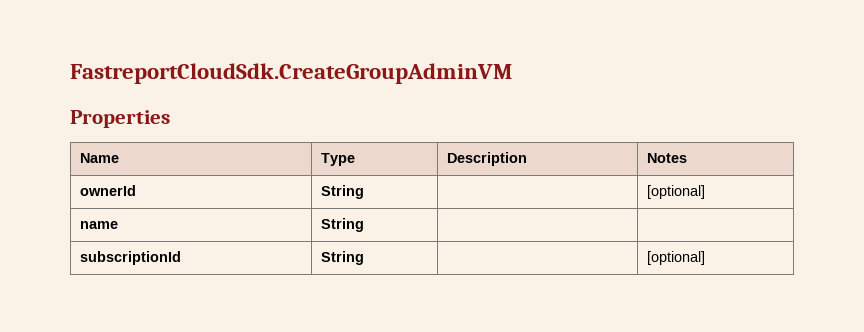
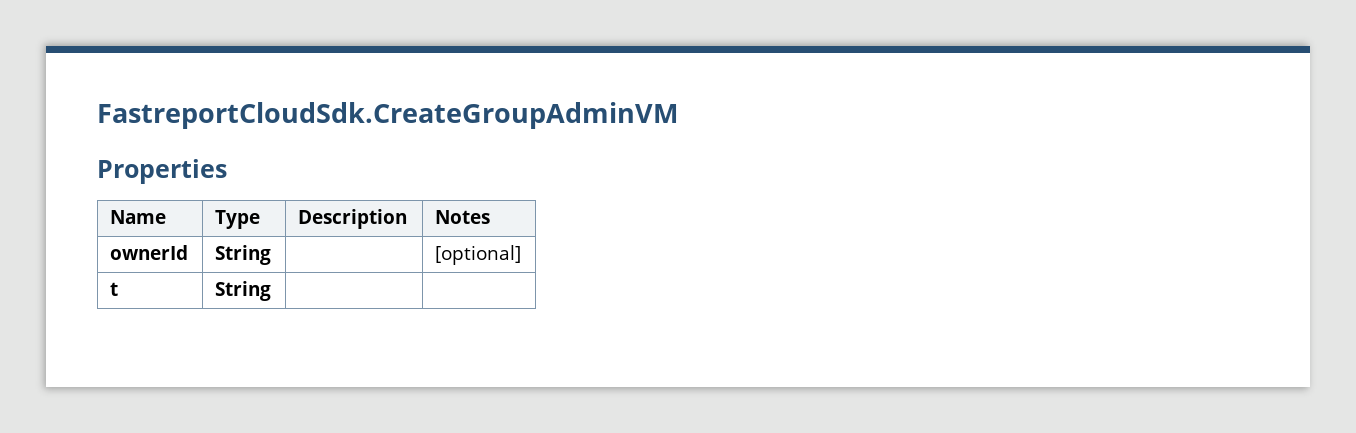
- name | String | |
- subscriptionId | String | | [optional]
+ t | String | |

